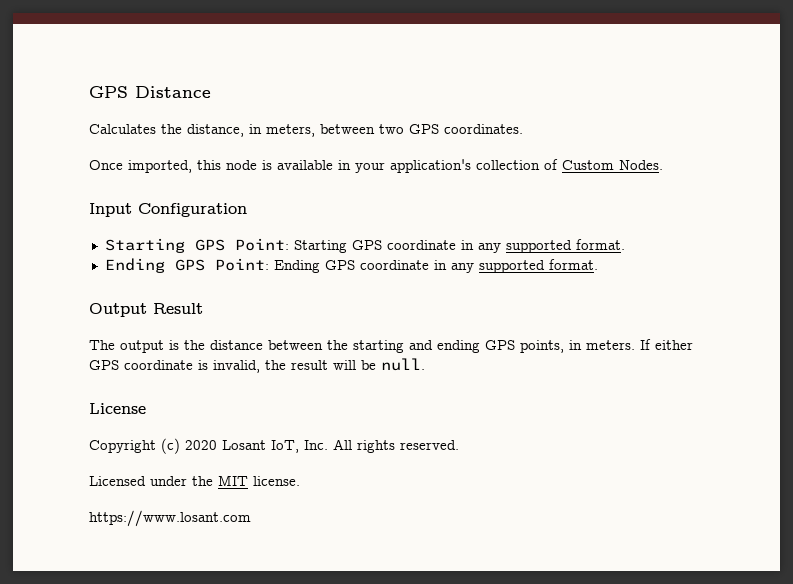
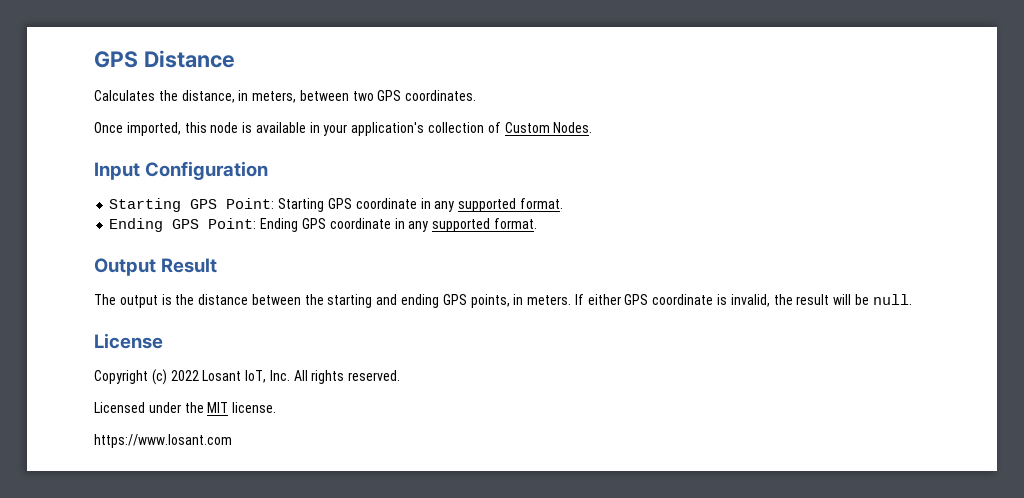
- Copyright (c) 2020 Losant IoT, Inc. All rights reserved.
+ Copyright (c) 2022 Losant IoT, Inc. All rights reserved.

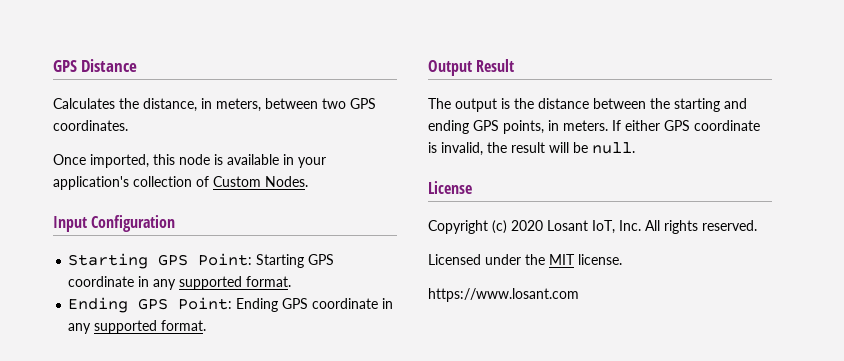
- Copyright (c) 2022 Losant IoT, Inc. All rights reserved.
+ Copyright (c) 2020 Losant IoT, Inc. All rights reserved.

